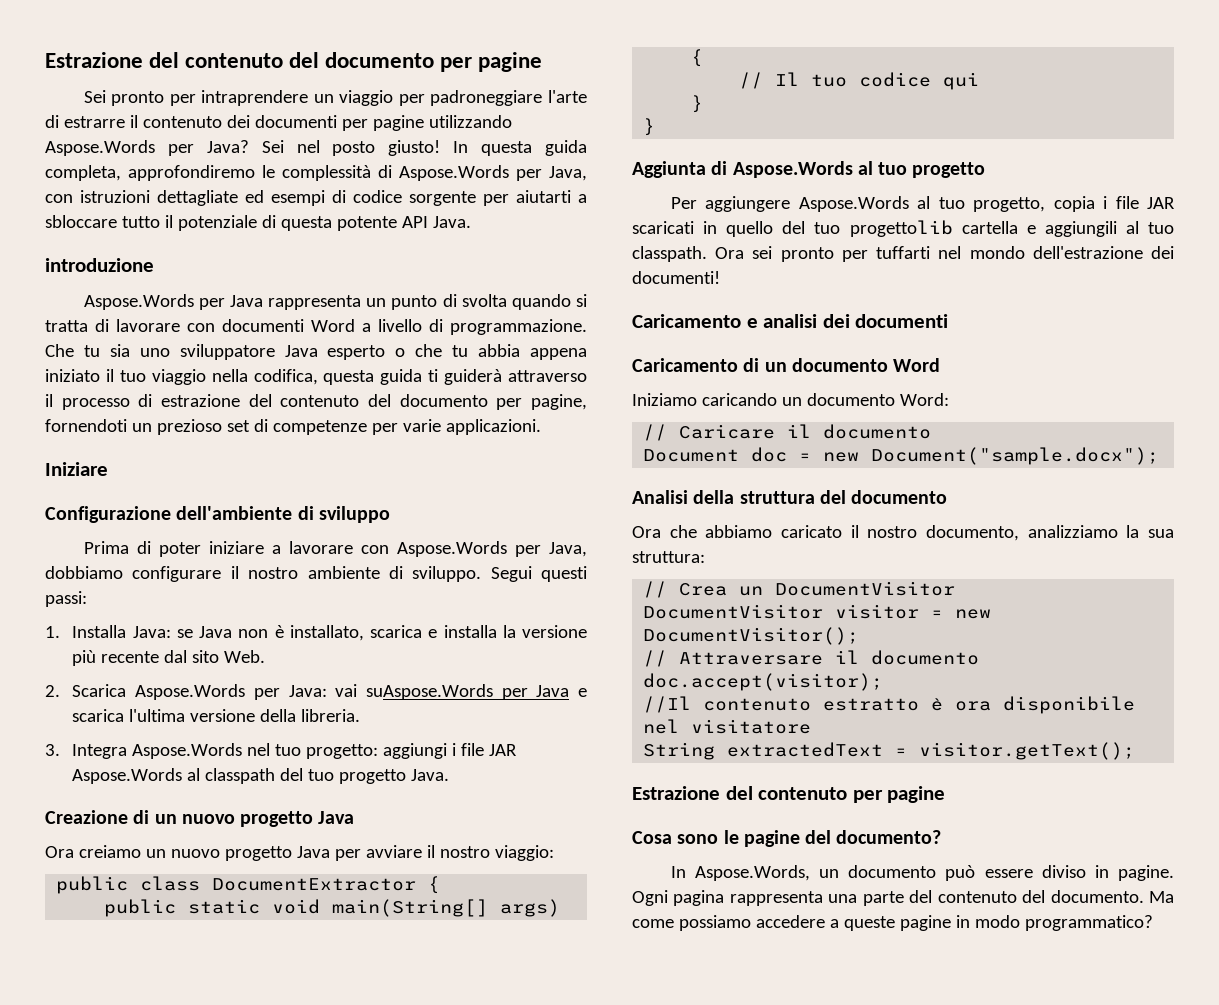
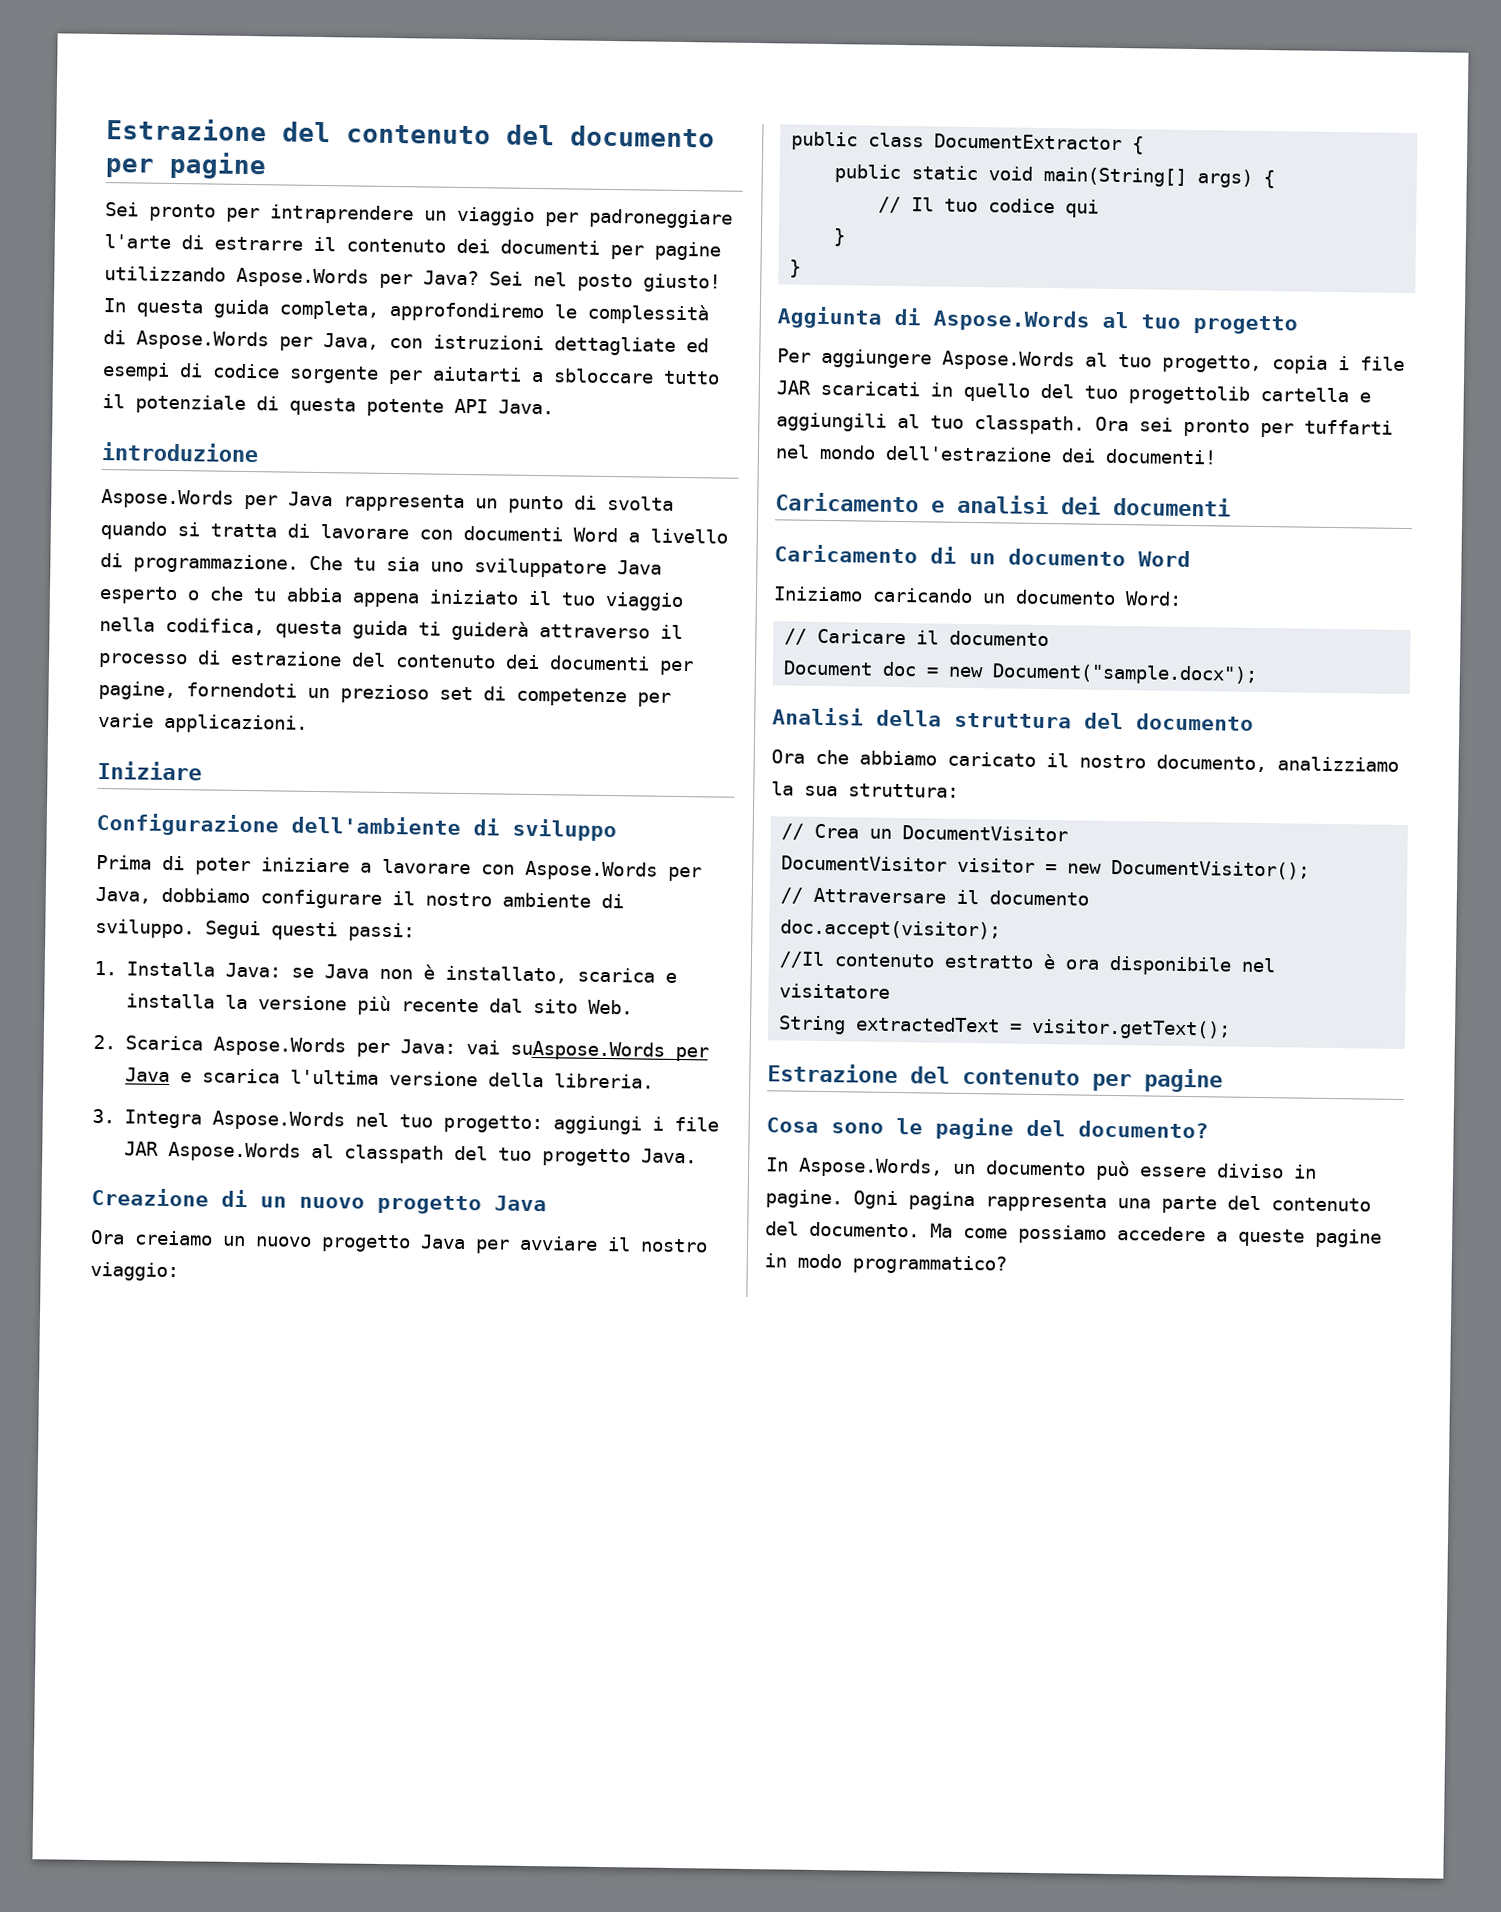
- Che tu sia uno sviluppatore Java esperto o che tu abbia appena iniziato il tuo viaggio nella codifica, questa guida ti guiderà attraverso il processo di estrazione del contenuto del documento per pagine, fornendoti un prezioso set di competenze per varie applicazioni.
+ Che tu sia uno sviluppatore Java esperto o che tu abbia appena iniziato il tuo viaggio nella codifica, questa guida ti guiderà attraverso il processo di estrazione del contenuto dei documenti per pagine, fornendoti un prezioso set di competenze per varie applicazioni.

